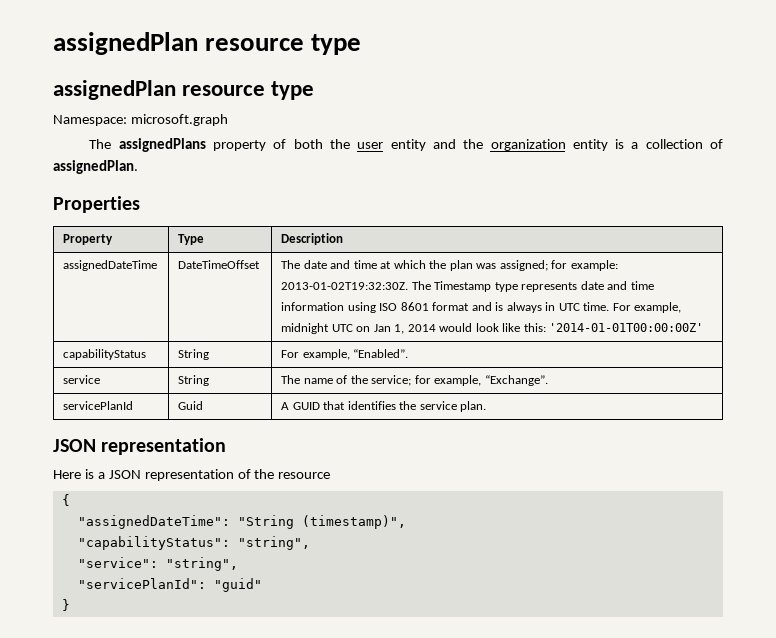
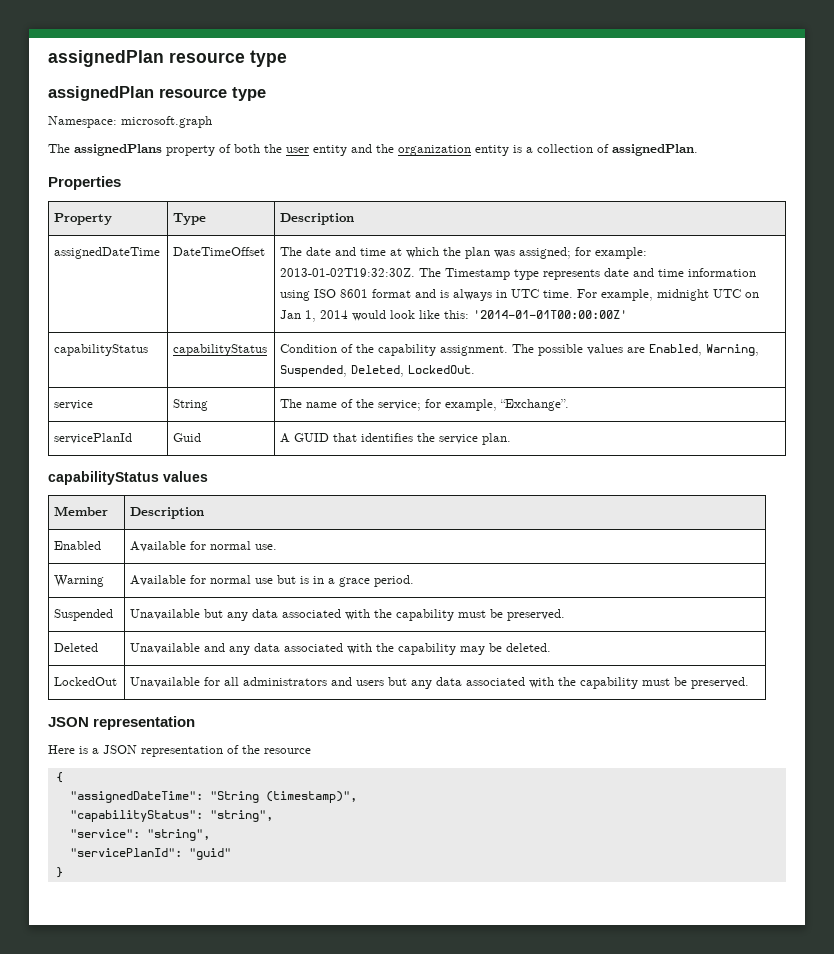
- capabilityStatus | String | For example, “Enabled”.
+ capabilityStatus | capabilityStatus | Condition of the capability assignment. The possible values are Enabled, Warning, Suspended, Deleted, LockedOut.
+ capabilityStatus values
+ Member | Description
+ Enabled | Available for normal use.
+ Warning | Available for normal use but is in a grace period.
+ Suspended | Unavailable but any data associated with the capability must be preserved.
+ Deleted | Unavailable and any data associated with the capability may be deleted.
+ LockedOut | Unavailable for all administrators and users but any data associated with the capability must be preserved.

